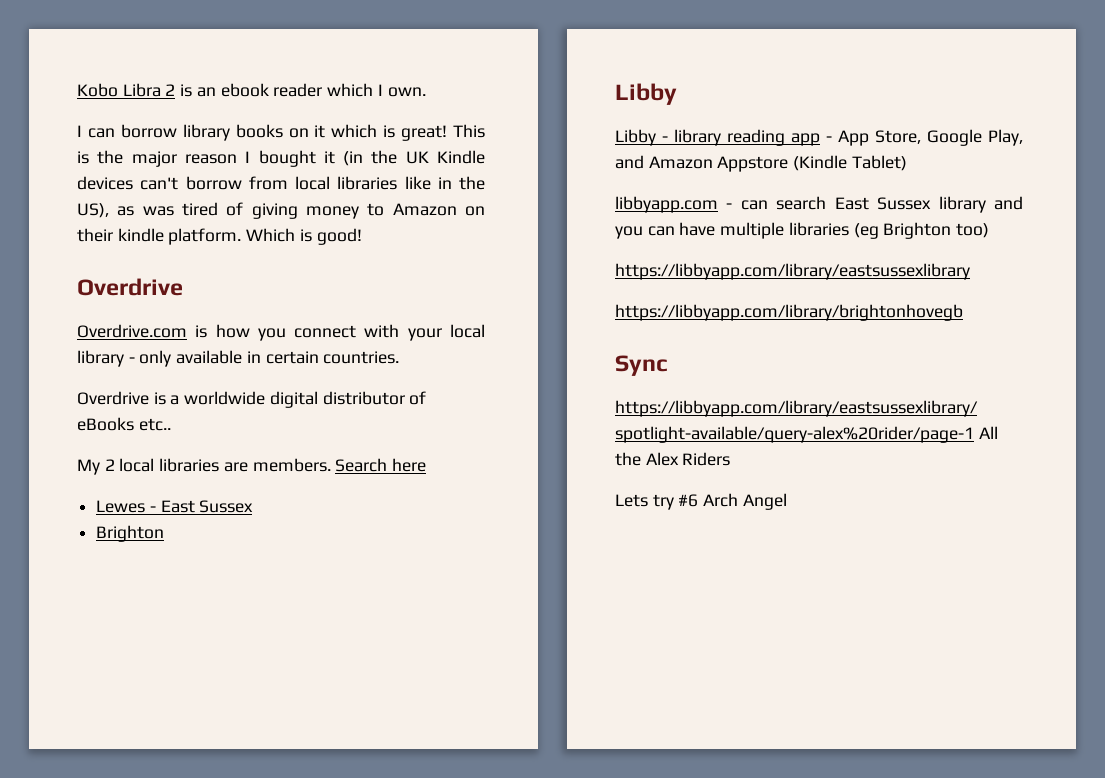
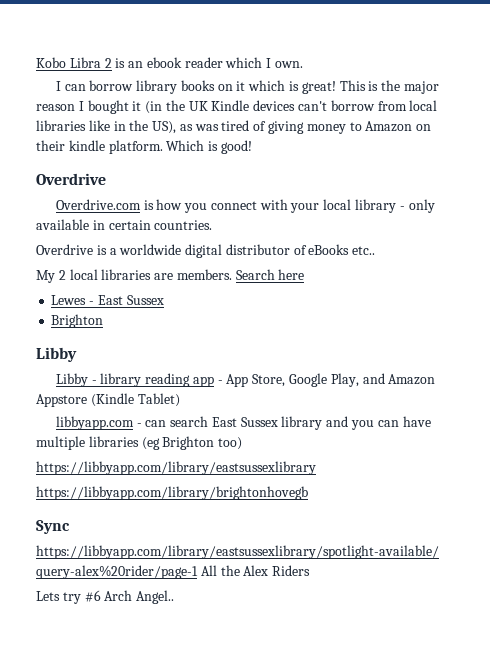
- Lets try #6 Arch Angel
+ Lets try #6 Arch Angel..

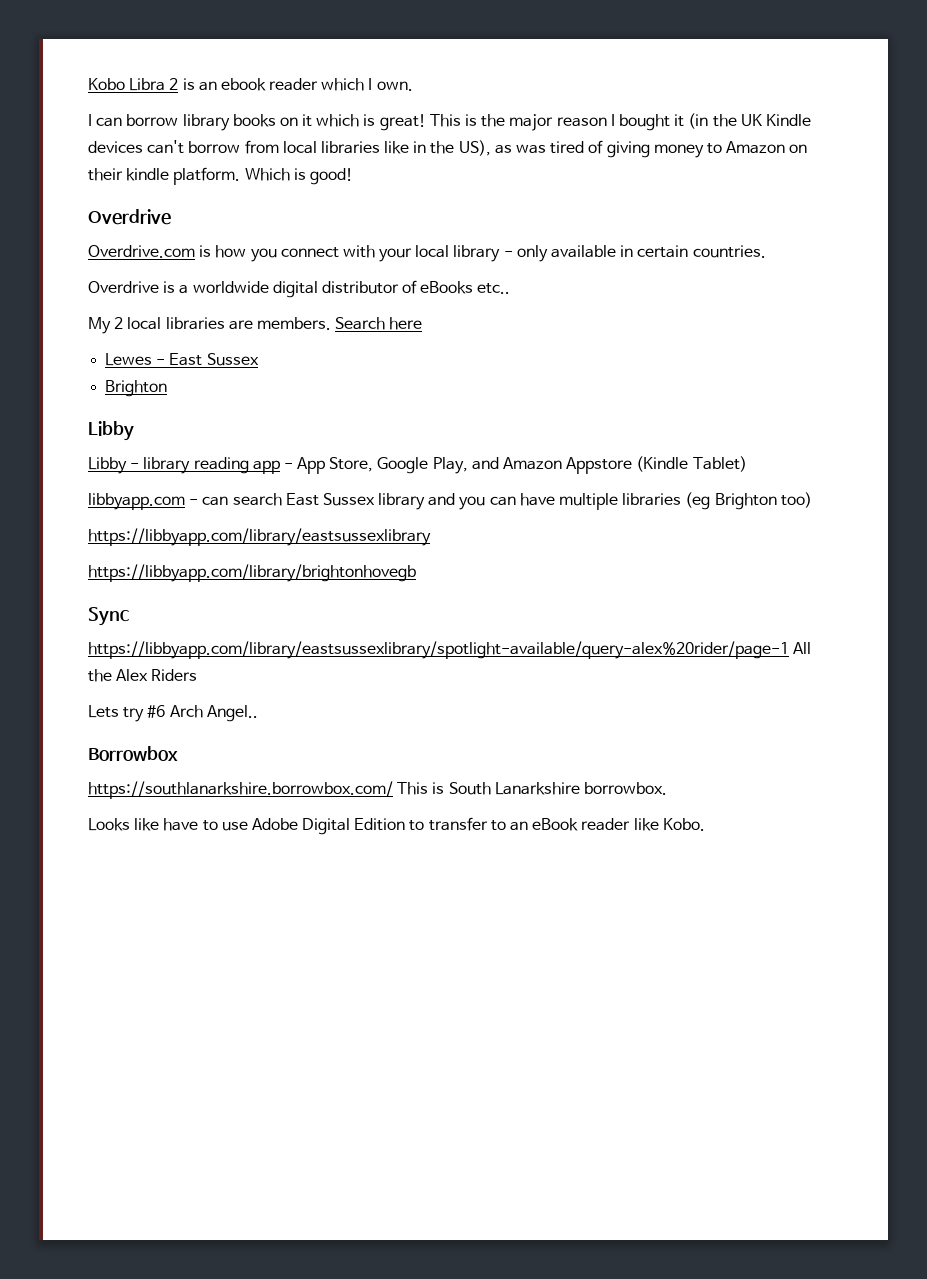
+ Borrowbox
+ https://southlanarkshire.borrowbox.com/ This is South Lanarkshire borrowbox.
+ Looks like have to use Adobe Digital Edition to transfer to an eBook reader like Kobo.

